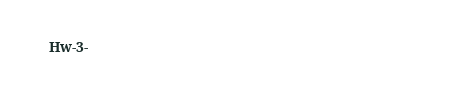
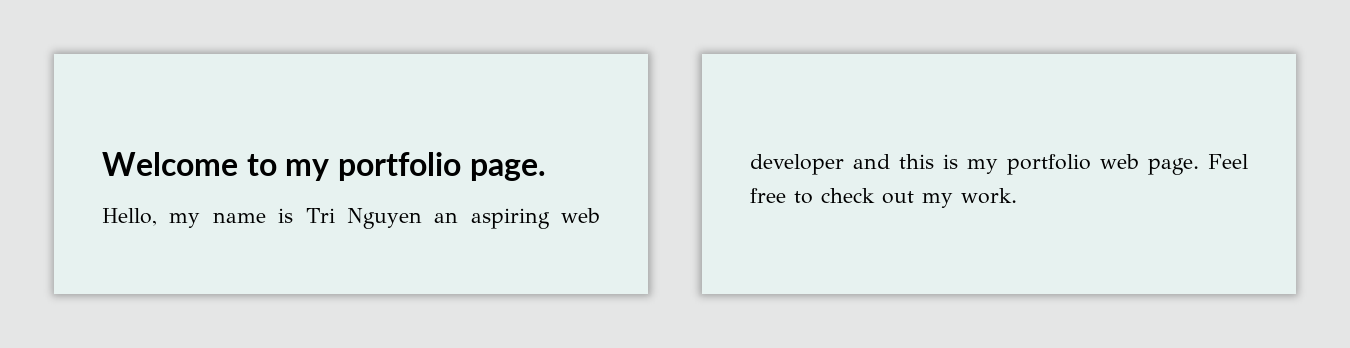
- Hw-3-
+ Welcome to my portfolio page.
+ Hello, my name is Tri Nguyen an aspiring web developer and this is my portfolio web page. Feel free to check out my work.

